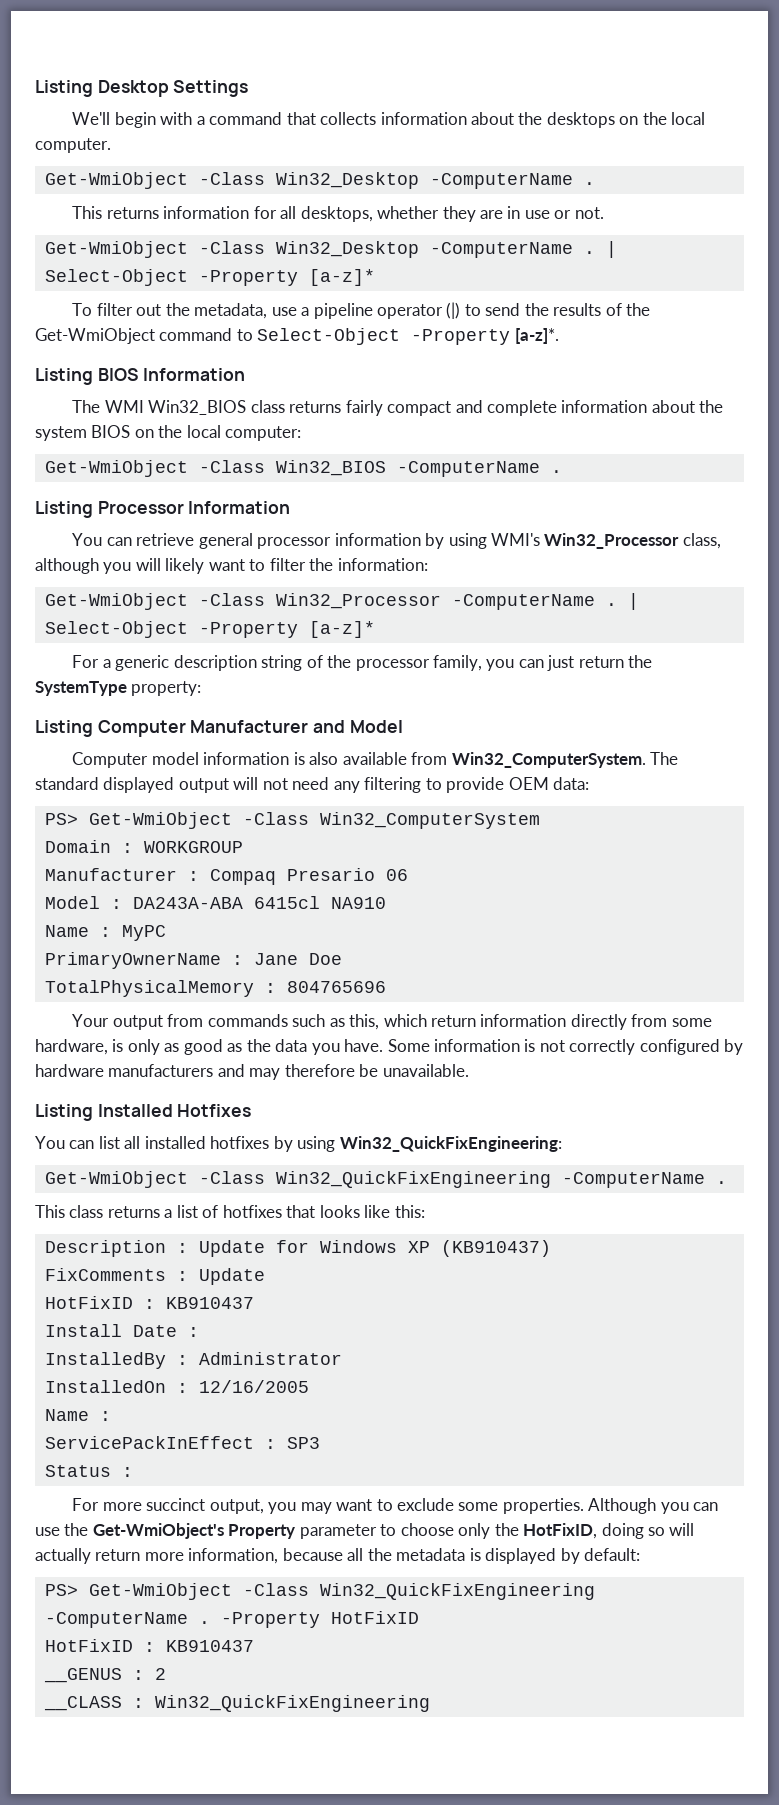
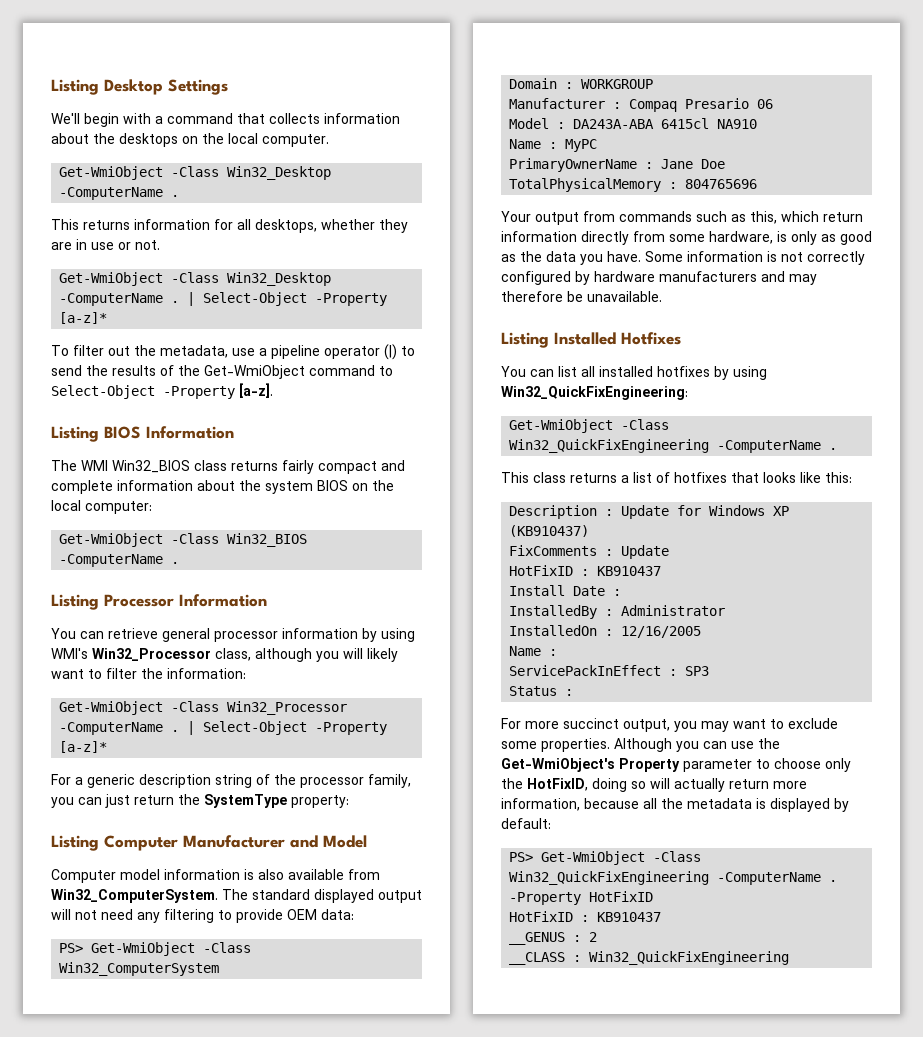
- To filter out the metadata, use a pipeline operator (|) to send the results of the Get-WmiObject command to Select-Object -Property [a-z]*.
+ To filter out the metadata, use a pipeline operator (|) to send the results of the Get-WmiObject command to Select-Object -Property [a-z].

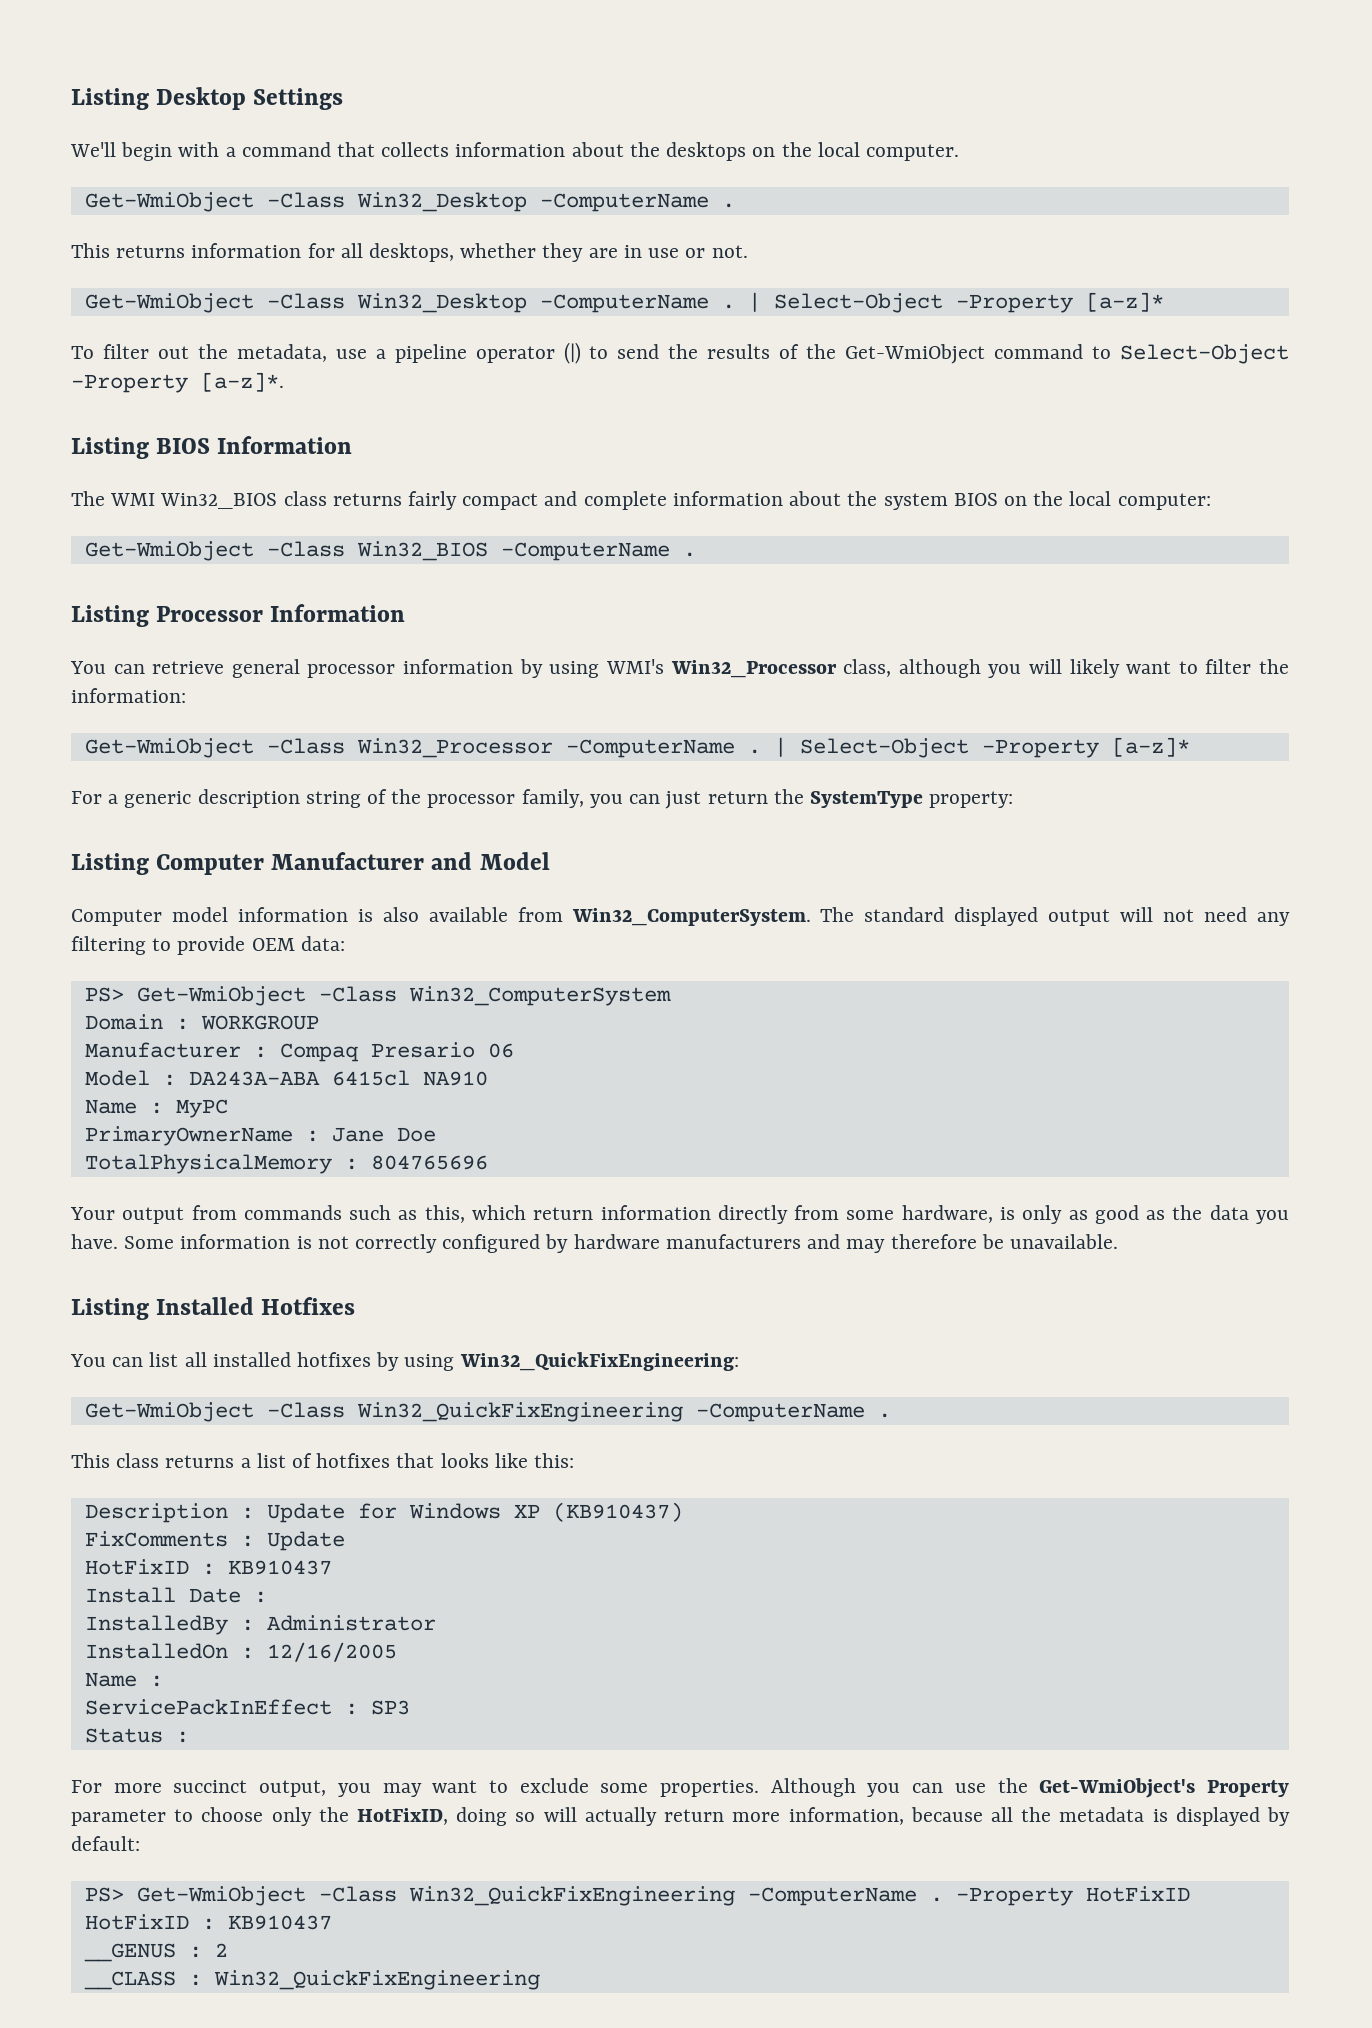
- To filter out the metadata, use a pipeline operator (|) to send the results of the Get-WmiObject command to Select-Object -Property [a-z].
+ To filter out the metadata, use a pipeline operator (|) to send the results of the Get-WmiObject command to Select-Object -Property [a-z]*.

